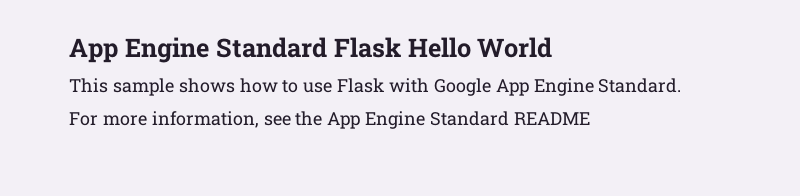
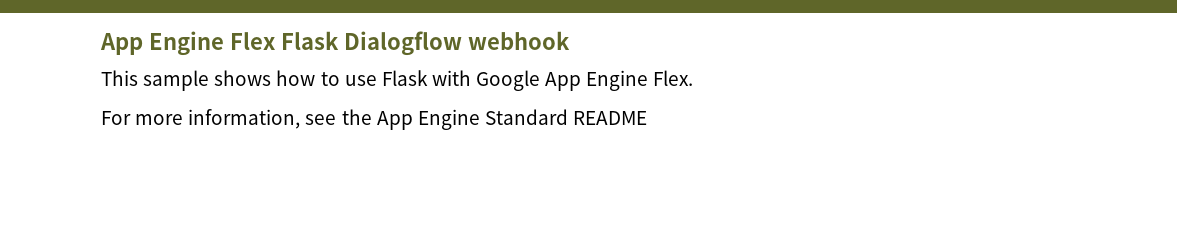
- App Engine Standard Flask Hello World
+ App Engine Flex Flask Dialogflow webhook
- This sample shows how to use Flask with Google App Engine Standard.
+ This sample shows how to use Flask with Google App Engine Flex.

